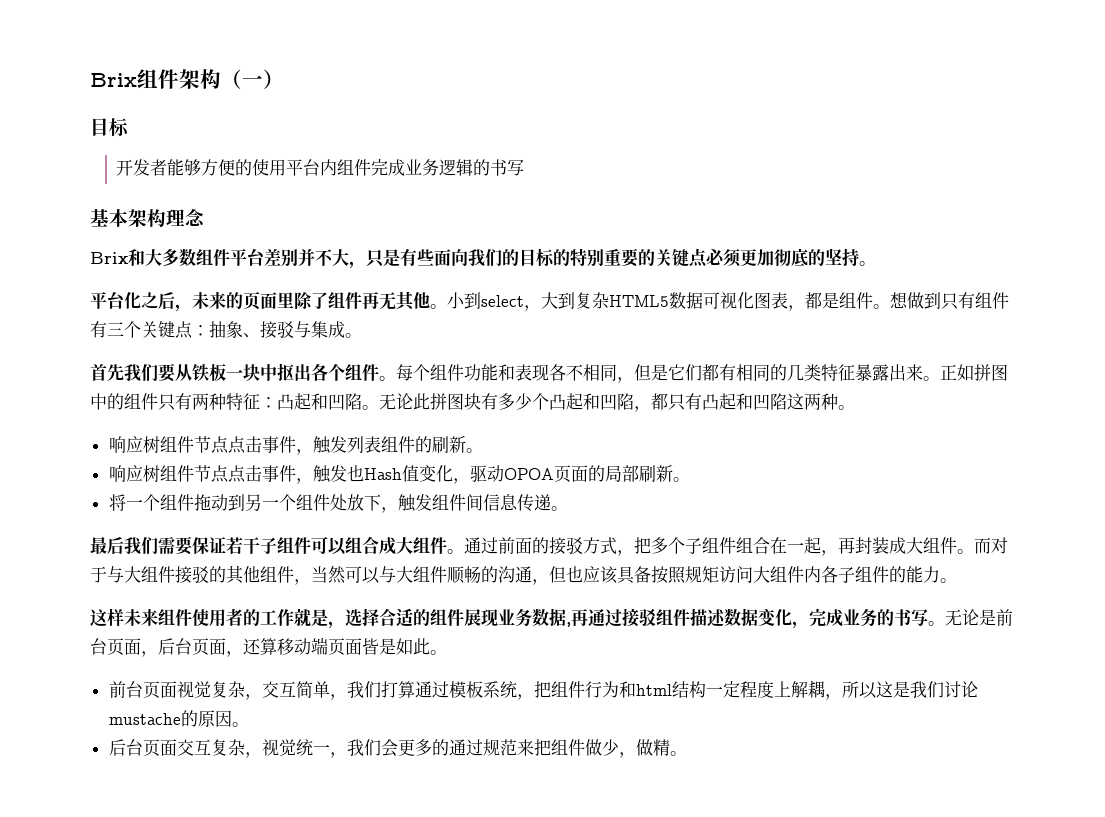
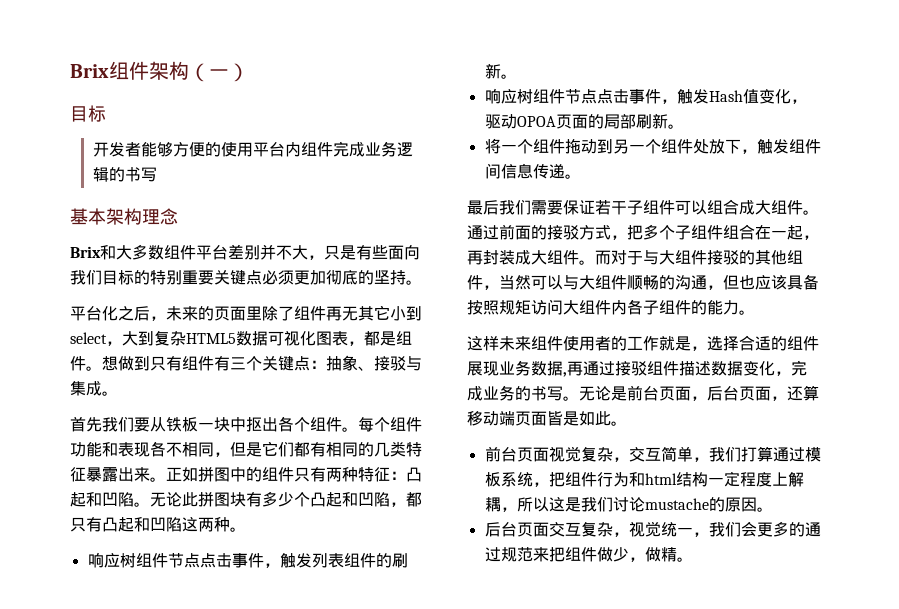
- Brix和大多数组件平台差别并不大，只是有些面向我们的目标的特别重要的关键点必须更加彻底的坚持。
+ Brix和大多数组件平台差别并不大，只是有些面向我们目标的特别重要关键点必须更加彻底的坚持。
- 平台化之后，未来的页面里除了组件再无其他。小到select，大到复杂HTML5数据可视化图表，都是组件。
+ 平台化之后，未来的页面里除了组件再无其它小到select，大到复杂HTML5数据可视化图表，都是组件。
- 响应树组件节点点击事件，触发也Hash值变化，驱动OPOA页面的局部刷新。
+ 响应树组件节点点击事件，触发Hash值变化，驱动OPOA页面的局部刷新。

